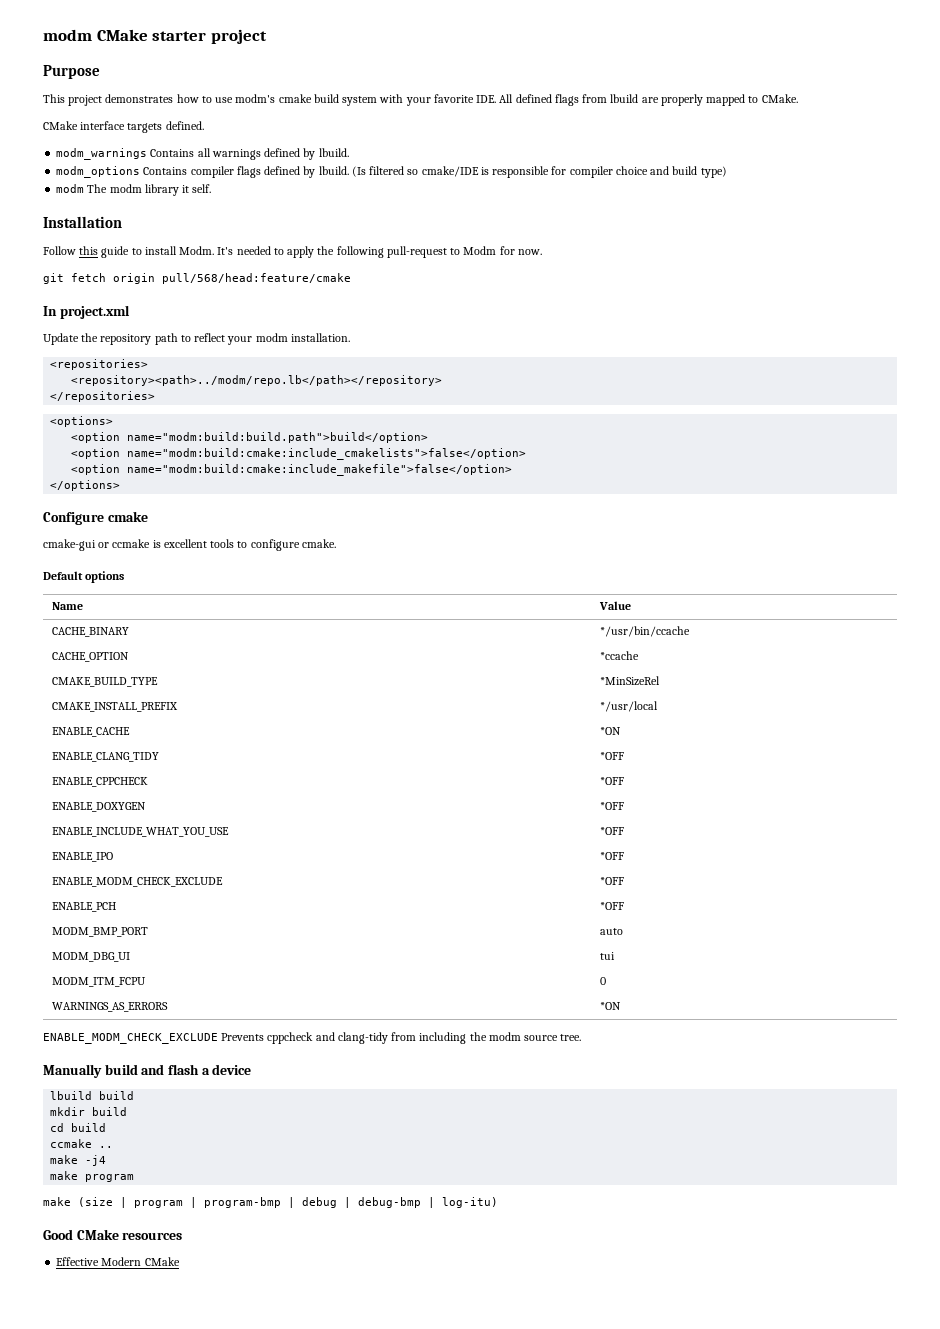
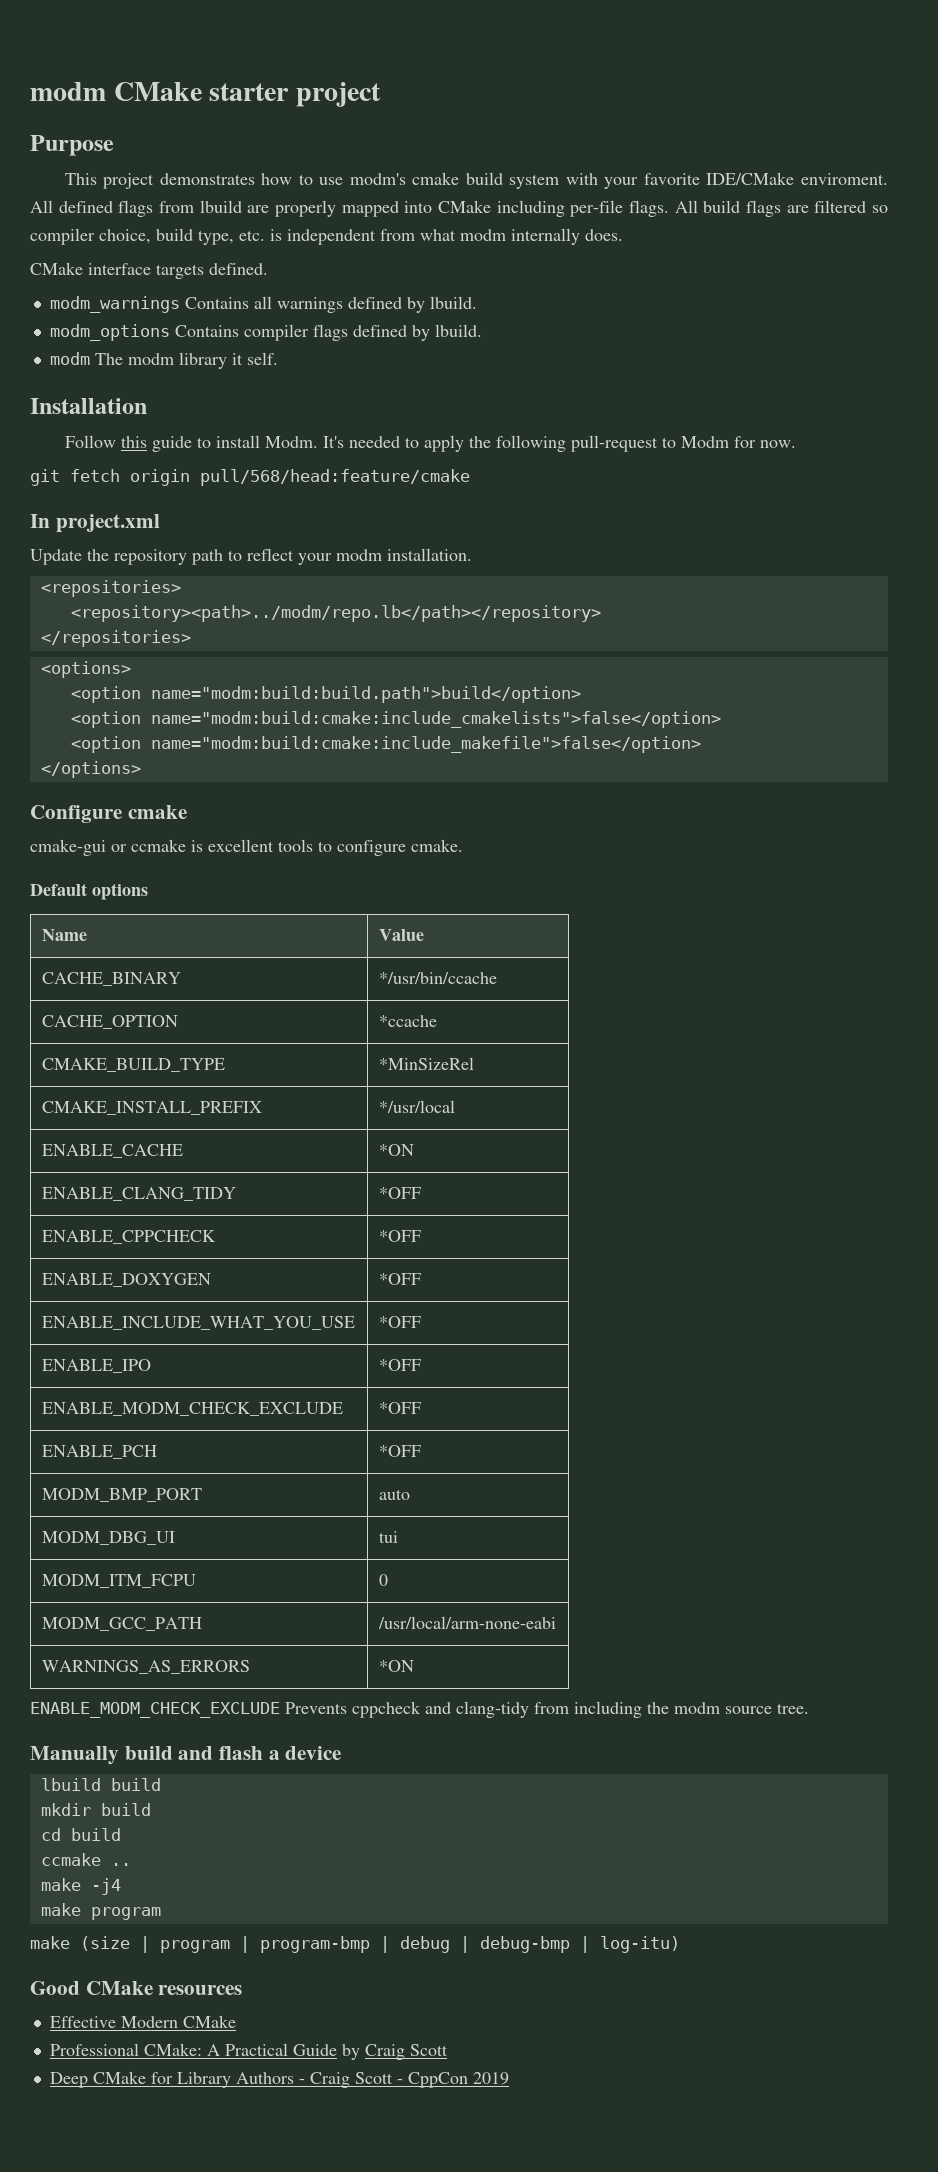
- This project demonstrates how to use modm's cmake build system with your favorite IDE. All defined flags from lbuild are properly mapped to CMake.
+ This project demonstrates how to use modm's cmake build system with your favorite IDE/CMake enviroment. All defined flags from lbuild are properly mapped into CMake including per-file flags. All build flags are filtered so compiler choice, build type, etc. is independent from what modm internally does.
- (Is filtered so cmake/IDE is responsible for compiler choice and build type)
+ MODM_GCC_PATH | /usr/local/arm-none-eabi
+ Professional CMake: A Practical Guide by Craig Scott
+ Deep CMake for Library Authors - Craig Scott - CppCon 2019

